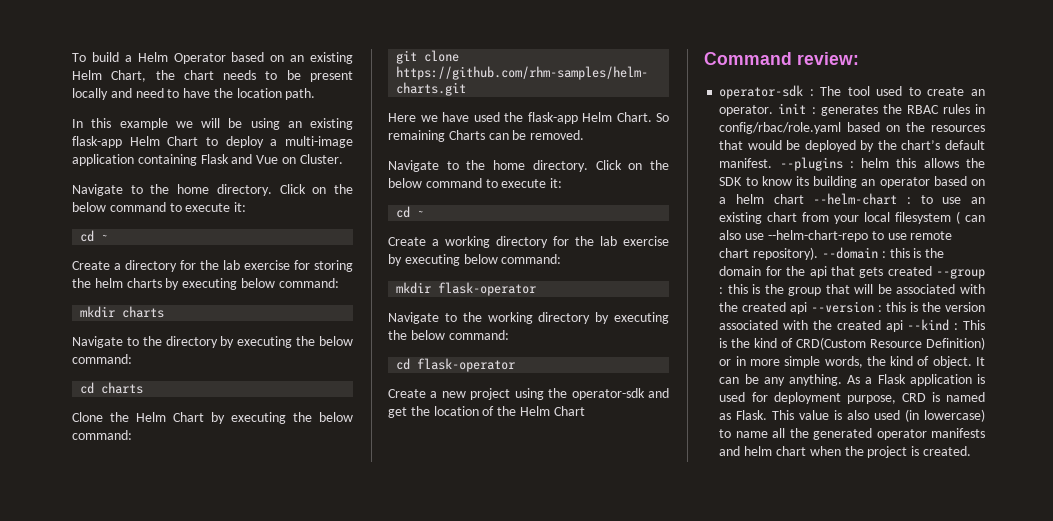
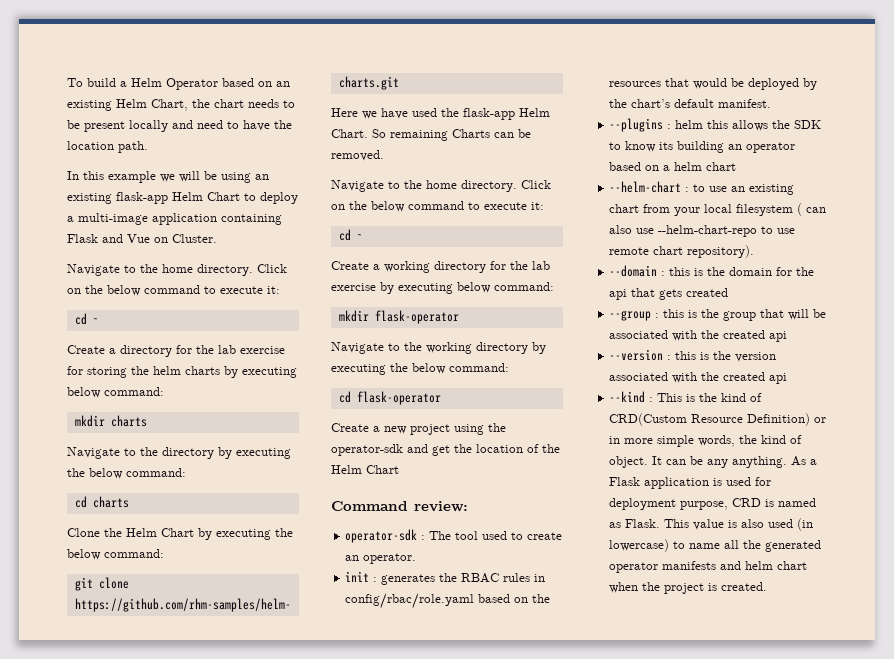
- The tool used to create an operator. init :
+ The tool used to create an operator.
+ init :
- generates the RBAC rules in config/rbac/role.yaml based on the resources that would be deployed by the chart’s default manifest. --plugins :
+ generates the RBAC rules in config/rbac/role.yaml based on the resources that would be deployed by the chart’s default manifest.
+ --plugins :
- helm this allows the SDK to know its building an operator based on a helm chart --helm-chart :
+ helm this allows the SDK to know its building an operator based on a helm chart
+ --helm-chart :
- to use an existing chart from your local filesystem ( can also use --helm-chart-repo to use remote chart repository). --domain :
+ to use an existing chart from your local filesystem ( can also use --helm-chart-repo to use remote chart repository).
+ --domain :
- this is the domain for the api that gets created --group :
+ this is the domain for the api that gets created
+ --group :
- this is the group that will be associated with the created api --version :
+ this is the group that will be associated with the created api
+ --version :
- this is the version associated with the created api --kind :
+ this is the version associated with the created api
+ --kind :

